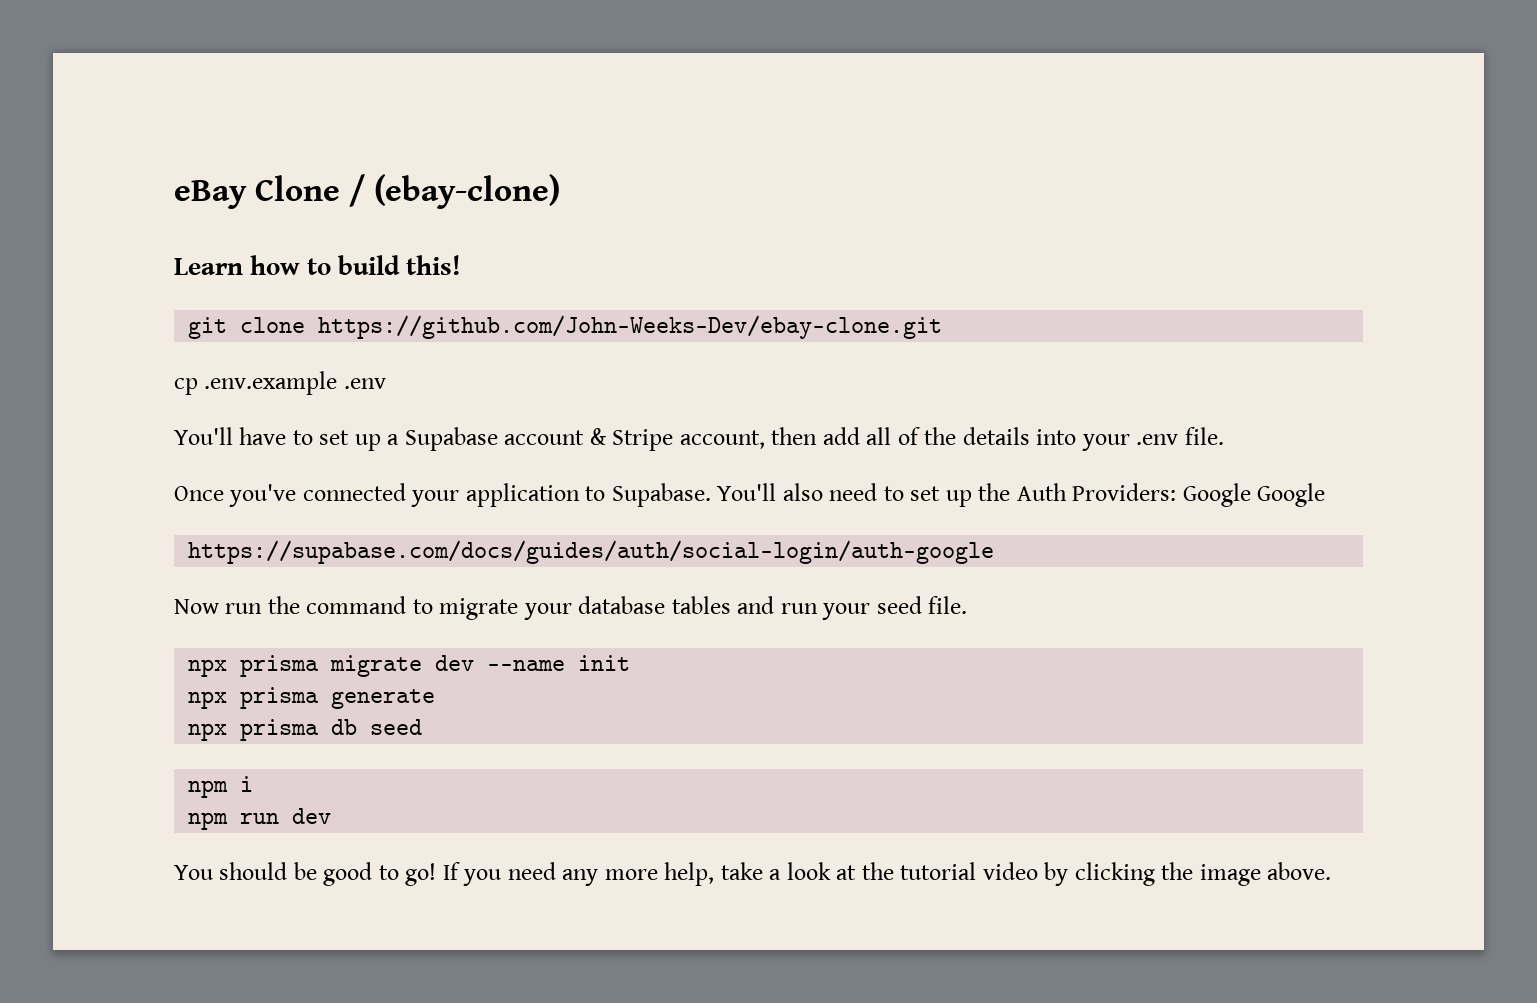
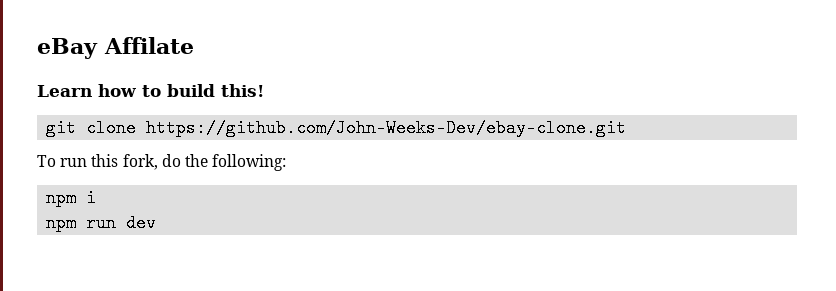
- eBay Clone / (ebay-clone)
+ eBay Affilate
- cp .env.example .env
- You'll have to set up a Supabase account & Stripe account, then add all of the details into your .env file.
- Once you've connected your application to Supabase. You'll also need to set up the Auth Providers: Google Google
- https://supabase.com/docs/guides/auth/social-login/auth-google
- Now run the command to migrate your database tables and run your seed file.
- npx prisma migrate dev --name init
- npx prisma generate
- npx prisma db seed
+ To run this fork, do the following:
- You should be good to go! If you need any more help, take a look at the tutorial video by clicking the image above.

